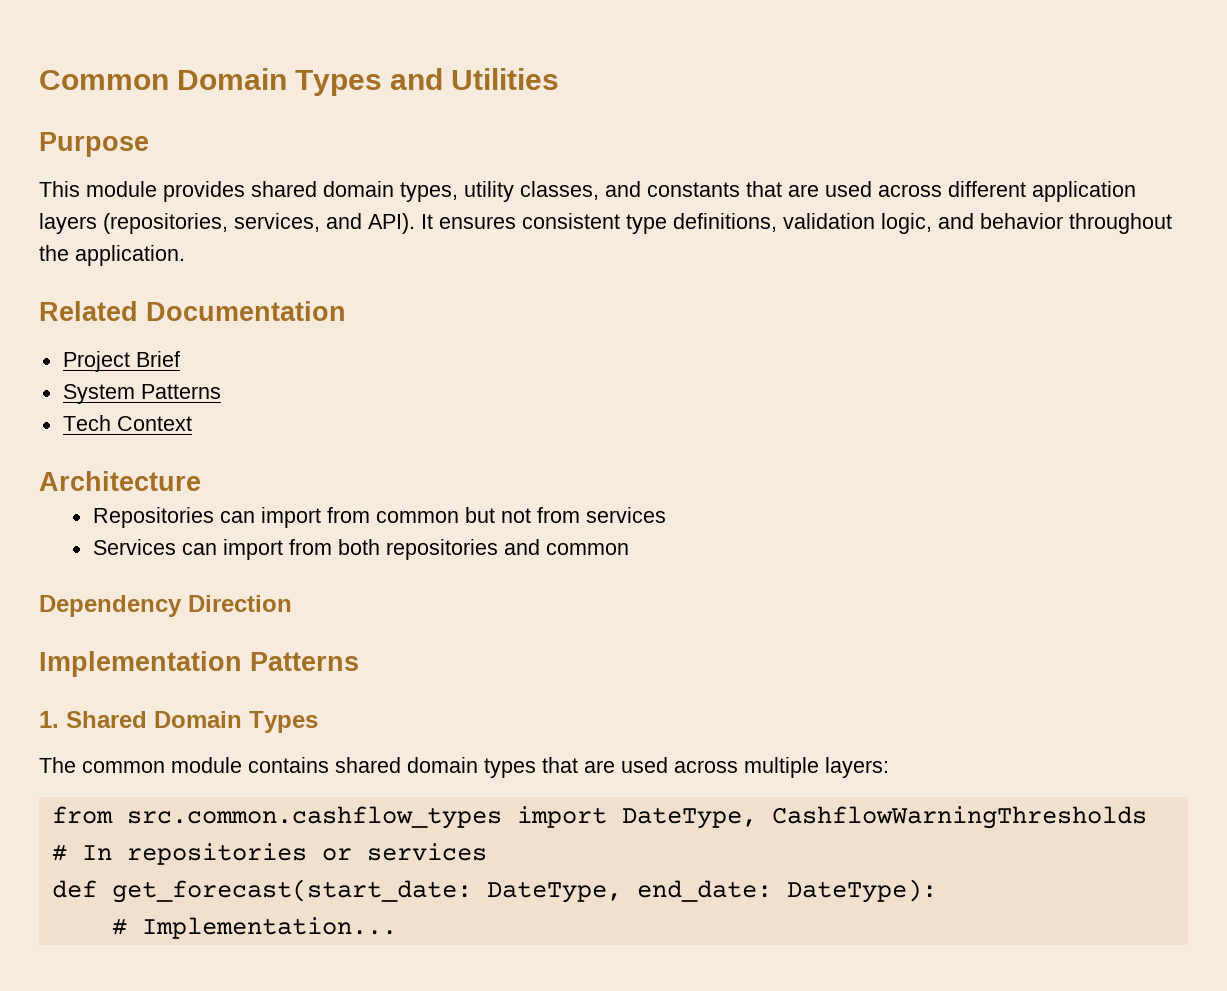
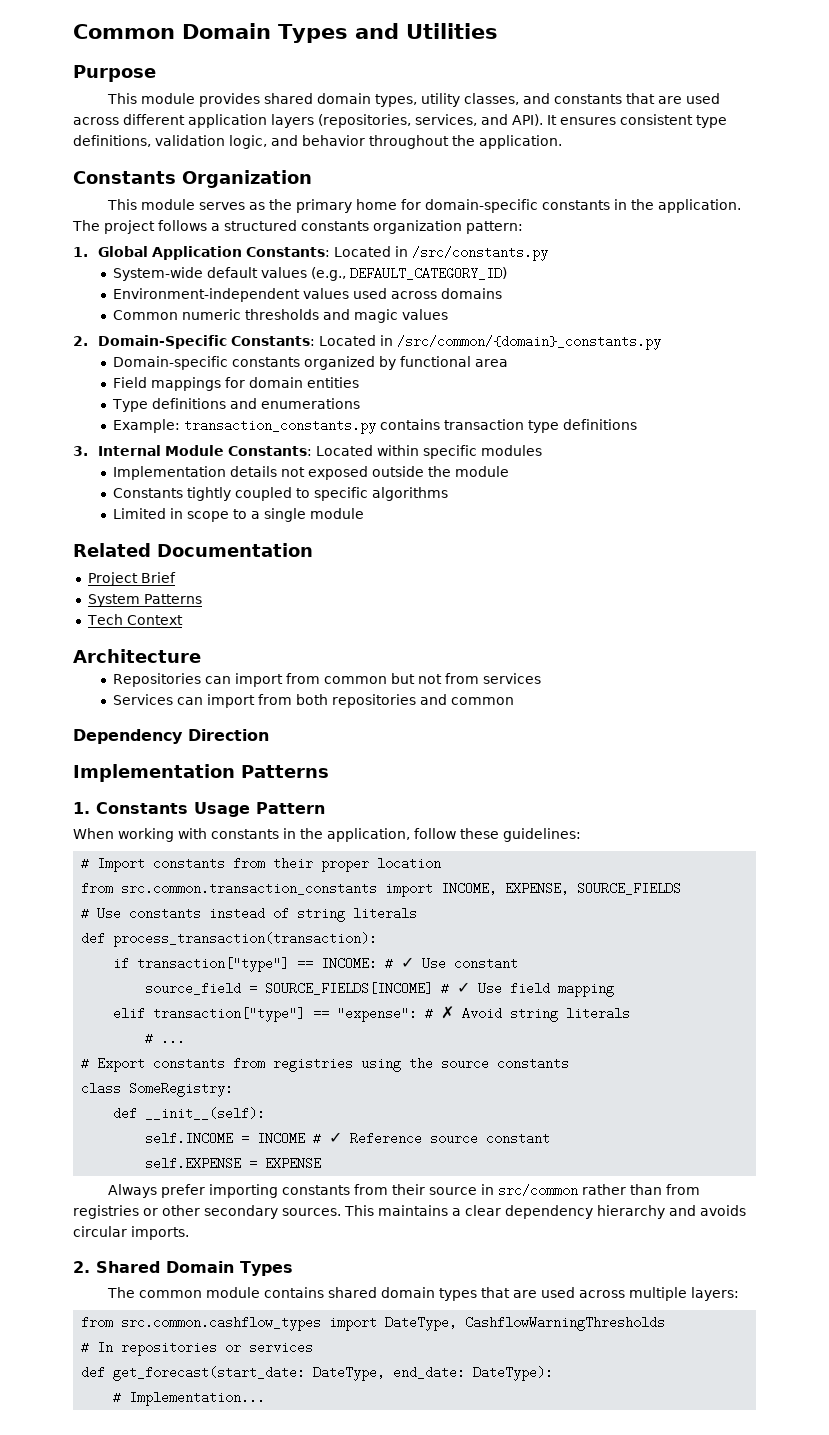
+ Constants Organization
+ This module serves as the primary home for domain-specific constants in the application. The project follows a structured constants organization pattern:
+ 1. Global Application Constants: Located in /src/constants.py
+ System-wide default values (e.g., DEFAULT_CATEGORY_ID)
+ Environment-independent values used across domains
+ Common numeric thresholds and magic values
+ 2. Domain-Specific Constants: Located in /src/common/{domain}_constants.py
+ Domain-specific constants organized by functional area
+ Field mappings for domain entities
+ Type definitions and enumerations
+ Example: transaction_constants.py contains transaction type definitions
+ 3. Internal Module Constants: Located within specific modules
+ Implementation details not exposed outside the module
+ Constants tightly coupled to specific algorithms
+ Limited in scope to a single module
- 1. Shared Domain Types
+ 1. Constants Usage Pattern
+ When working with constants in the application, follow these guidelines:
+ # Import constants from their proper location
+ from src.common.transaction_constants import INCOME, EXPENSE, SOURCE_FIELDS
+ # Use constants instead of string literals
+ def process_transaction(transaction):
+ if transaction["type"] == INCOME: # ✓ Use constant
+ source_field = SOURCE_FIELDS[INCOME] # ✓ Use field mapping
+ elif transaction["type"] == "expense": # ✗ Avoid string literals
+ # ...
+ # Export constants from registries using the source constants
+ class SomeRegistry:
+ def __init__(self):
+ self.INCOME = INCOME # ✓ Reference source constant
+ self.EXPENSE = EXPENSE
+ Always prefer importing constants from their source in src/common rather than from registries or other secondary sources. This maintains a clear dependency hierarchy and avoids circular imports.
+ 2. Shared Domain Types

